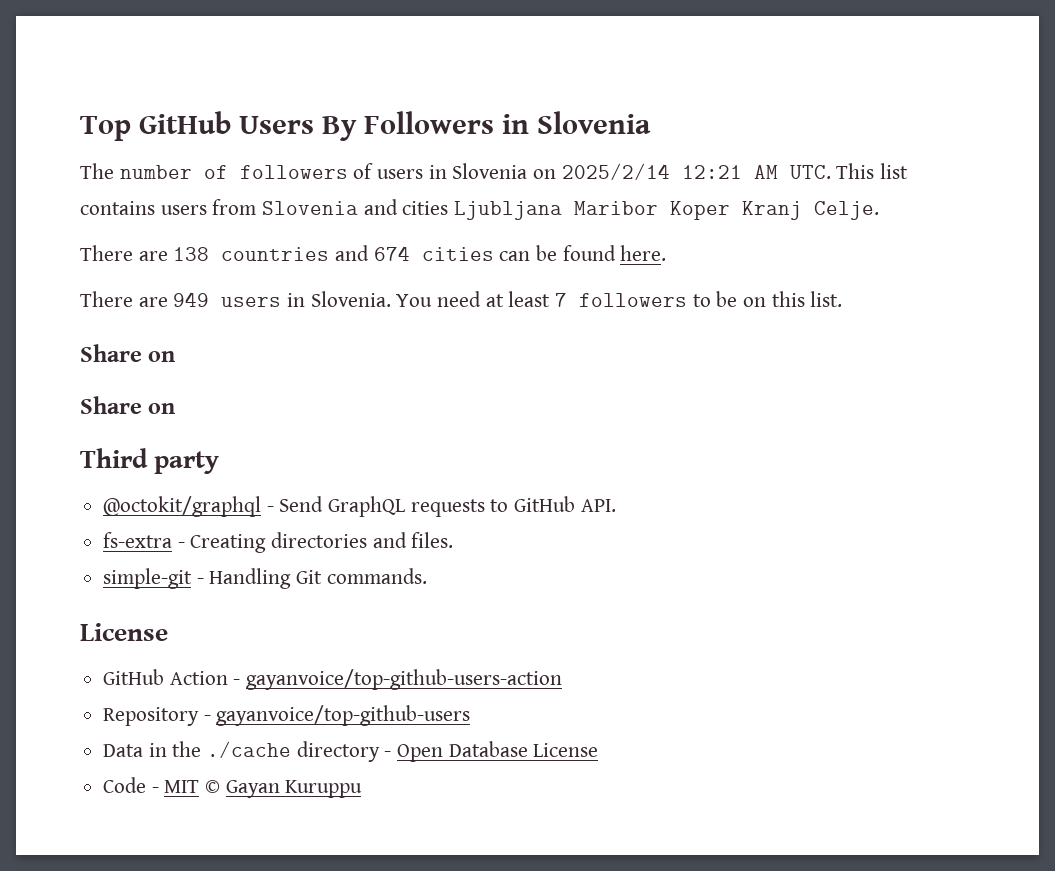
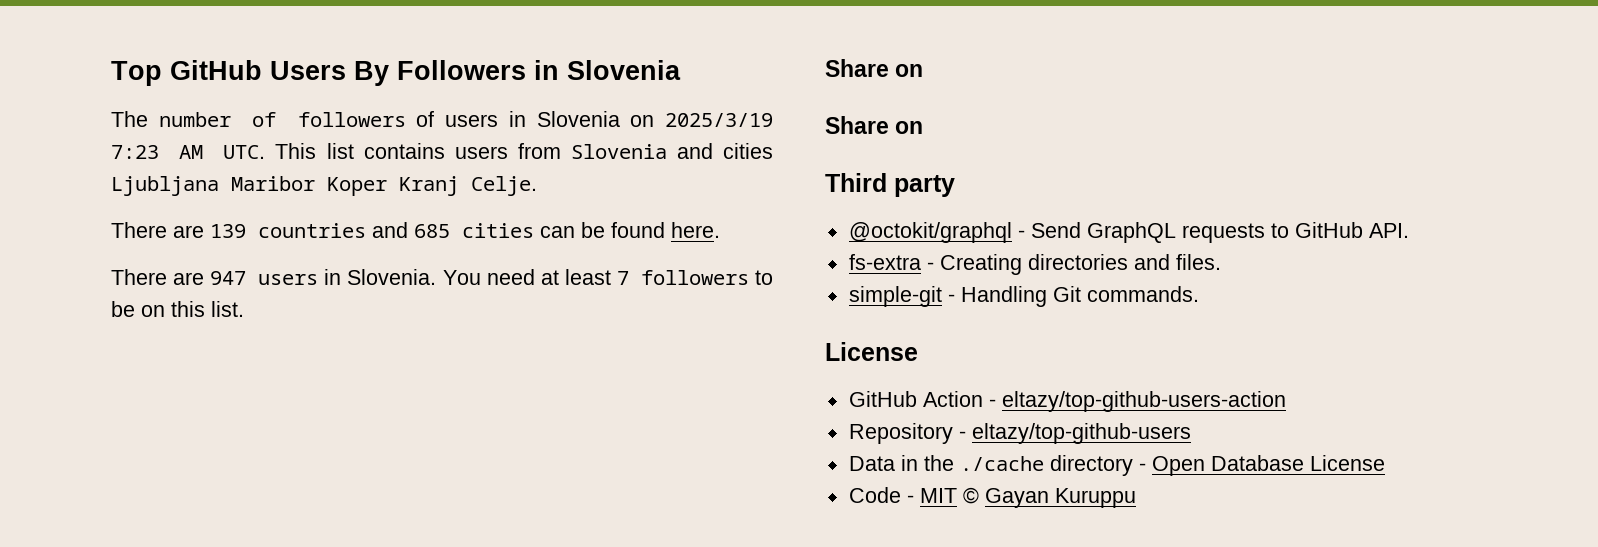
- The number of followers of users in Slovenia on 2025/2/14 12:21 AM UTC. This list contains users from Slovenia and cities Ljubljana Maribor Koper Kranj Celje.
+ The number of followers of users in Slovenia on 2025/3/19 7:23 AM UTC. This list contains users from Slovenia and cities Ljubljana Maribor Koper Kranj Celje.
- There are 138 countries and 674 cities can be found here.
+ There are 139 countries and 685 cities can be found here.
- There are 949 users in Slovenia.
+ There are 947 users in Slovenia.
- GitHub Action - gayanvoice/top-github-users-action
+ GitHub Action - eltazy/top-github-users-action
- Repository - gayanvoice/top-github-users
+ Repository - eltazy/top-github-users

